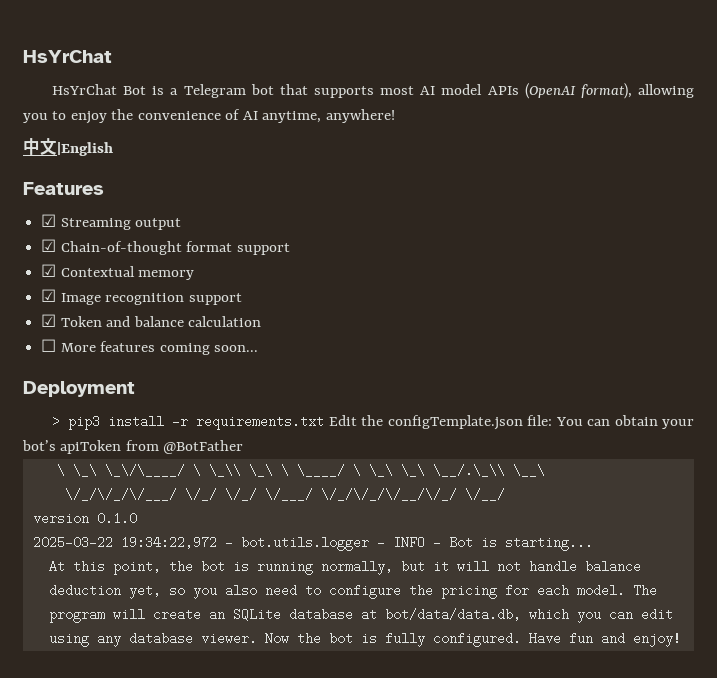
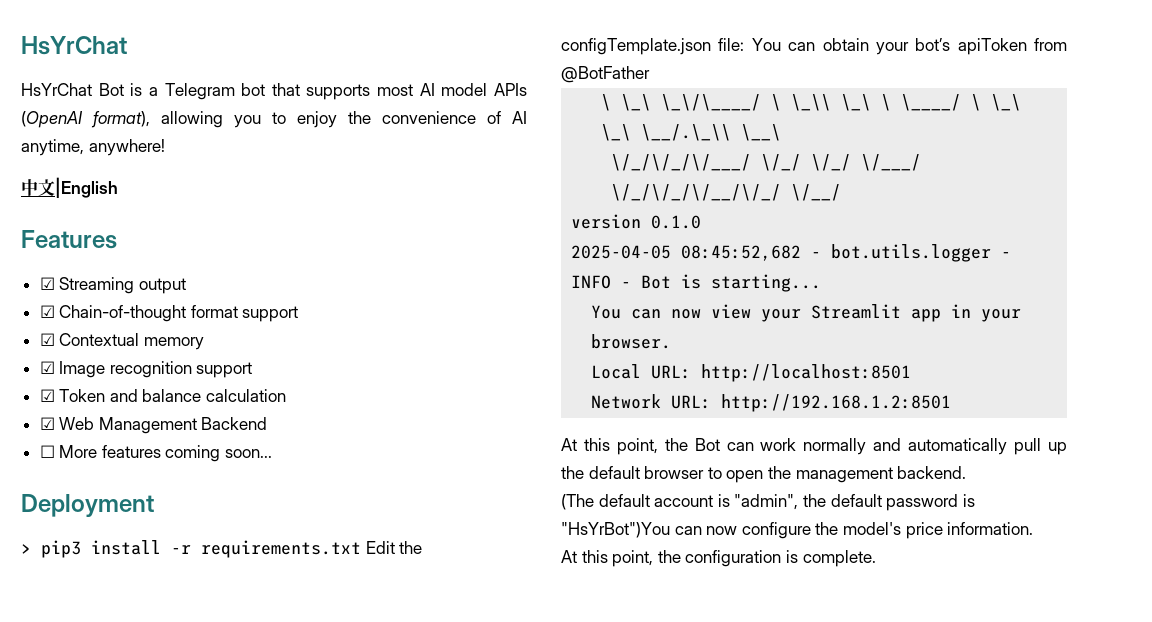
+ ☑ Web Management Backend
- 2025-03-22 19:34:22,972 - bot.utils.logger - INFO - Bot is starting...
+ 2025-04-05 08:45:52,682 - bot.utils.logger - INFO - Bot is starting...
- At this point, the bot is running normally, but it will not handle balance deduction yet, so you also need to configure the pricing for each model. The program will create an SQLite database at bot/data/data.db, which you can edit using any database viewer. Now the bot is fully configured. Have fun and enjoy!
+ You can now view your Streamlit app in your browser.
+ Local URL: http://localhost:8501
+ Network URL: http://192.168.1.2:8501
+ At this point, the Bot can work normally and automatically pull up the default browser to open the management backend.
+ (The default account is "admin", the default password is "HsYrBot")You can now configure the model's price information.
+ At this point, the configuration is complete.

